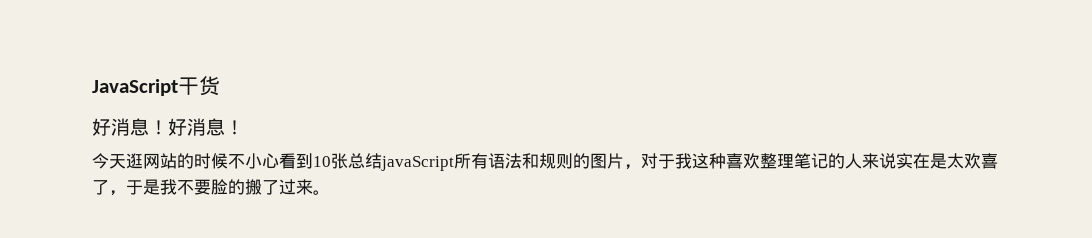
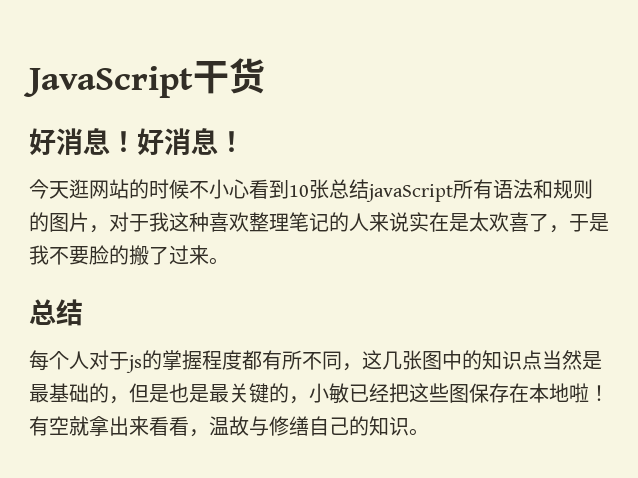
  今天逛网站的时候不小心看到10张总结javaScript所有语法和规则的图片，对于我这种喜欢整理笔记的人来说实在是太欢喜了，于是我不要脸的搬了过来。
+ 总结
+ 每个人对于js的掌握程度都有所不同，这几张图中的知识点当然是最基础的，但是也是最关键的，小敏已经把这些图保存在本地啦！有空就拿出来看看，温故与修缮自己的知识。

